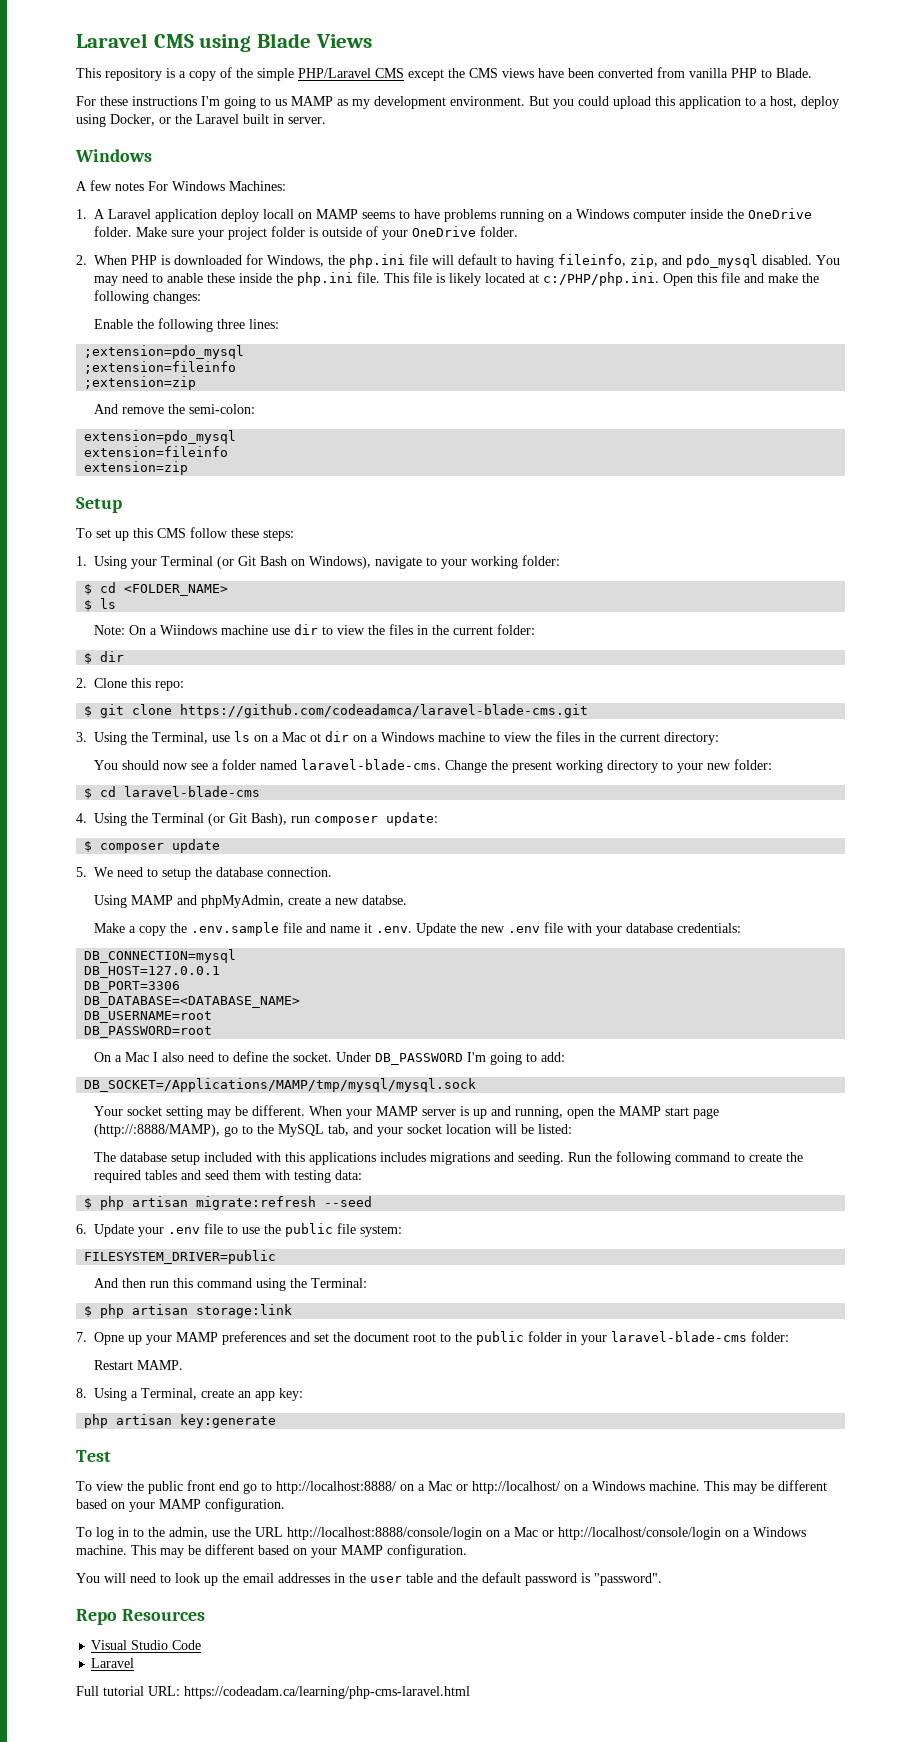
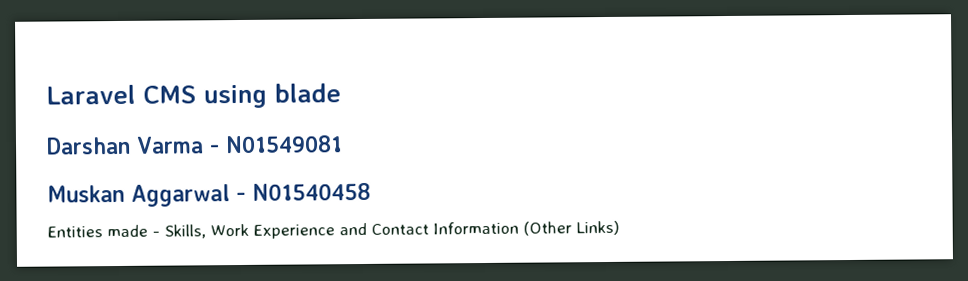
- Laravel CMS using Blade Views
- This repository is a copy of the simple PHP/Laravel CMS except the CMS views have been converted from vanilla PHP to Blade.
- For these instructions I'm going to us MAMP as my development environment. But you could upload this application to a host, deploy using Docker, or the Laravel built in server.
- Windows
- A few notes For Windows Machines:
- 1. A Laravel application deploy locall on MAMP seems to have problems running on a Windows computer inside the OneDrive folder. Make sure your project folder is outside of your OneDrive folder.
- 2. When PHP is downloaded for Windows, the php.ini file will default to having fileinfo, zip, and pdo_mysql disabled. You may need to anable these inside the php.ini file. This file is likely located at c:/PHP/php.ini. Open this file and make the following changes:
- Enable the following three lines:
- ;extension=pdo_mysql
- ;extension=fileinfo
- ;extension=zip
- And remove the semi-colon:
- extension=pdo_mysql
- extension=fileinfo
- extension=zip
- Setup
- To set up this CMS follow these steps:
- 1. Using your Terminal (or Git Bash on Windows), navigate to your working folder:
- $ cd <FOLDER_NAME>
- $ ls
- Note: On a Wiindows machine use dir to view the files in the current folder:
- $ dir
- 2. Clone this repo:
- $ git clone https://github.com/codeadamca/laravel-blade-cms.git
- 3. Using the Terminal, use ls on a Mac ot dir on a Windows machine to view the files in the current directory:
- You should now see a folder named laravel-blade-cms. Change the present working directory to your new folder:
- $ cd laravel-blade-cms
- 4. Using the Terminal (or Git Bash), run composer update:
- $ composer update
- 5. We need to setup the database connection.
- Using MAMP and phpMyAdmin, create a new databse.
- Make a copy the .env.sample file and name it .env. Update the new .env file with your database credentials:
- DB_CONNECTION=mysql
- DB_HOST=127.0.0.1
- DB_PORT=3306
- DB_DATABASE=<DATABASE_NAME>
- DB_USERNAME=root
- DB_PASSWORD=root
- On a Mac I also need to define the socket. Under DB_PASSWORD I'm going to add:
- DB_SOCKET=/Applications/MAMP/tmp/mysql/mysql.sock
- Your socket setting may be different. When your MAMP server is up and running, open the MAMP start page (http://:8888/MAMP), go to the MySQL tab, and your socket location will be listed:
- The database setup included with this applications includes migrations and seeding. Run the following command to create the required tables and seed them with testing data:
- $ php artisan migrate:refresh --seed
- 6. Update your .env file to use the public file system:
- FILESYSTEM_DRIVER=public
- And then run this command using the Terminal:
- $ php artisan storage:link
- 7. Opne up your MAMP preferences and set the document root to the public folder in your laravel-blade-cms folder:
- Restart MAMP.
- 8. Using a Terminal, create an app key:
- php artisan key:generate
- Test
- To view the public front end go to http://localhost:8888/ on a Mac or http://localhost/ on a Windows machine. This may be different based on your MAMP configuration.
- To log in to the admin, use the URL http://localhost:8888/console/login on a Mac or http://localhost/console/login on a Windows machine. This may be different based on your MAMP configuration.
- You will need to look up the email addresses in the user table and the default password is "password".
- Repo Resources
- Visual Studio Code
- Laravel
- Full tutorial URL: https://codeadam.ca/learning/php-cms-laravel.html
+ Laravel CMS using blade
+ Darshan Varma - N01549081
+ Muskan Aggarwal - N01540458
+ Entities made - Skills, Work Experience and Contact Information (Other Links)

